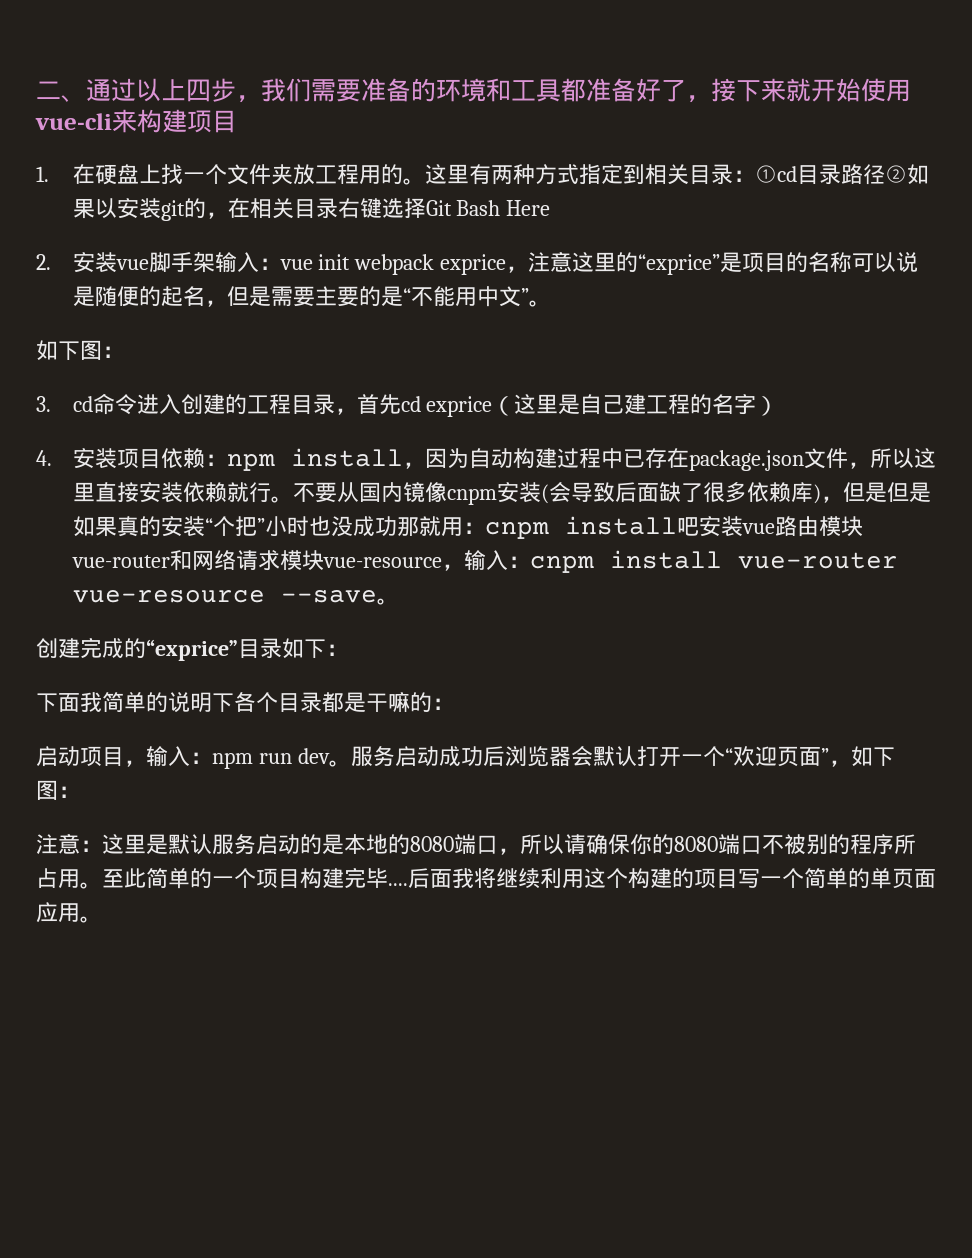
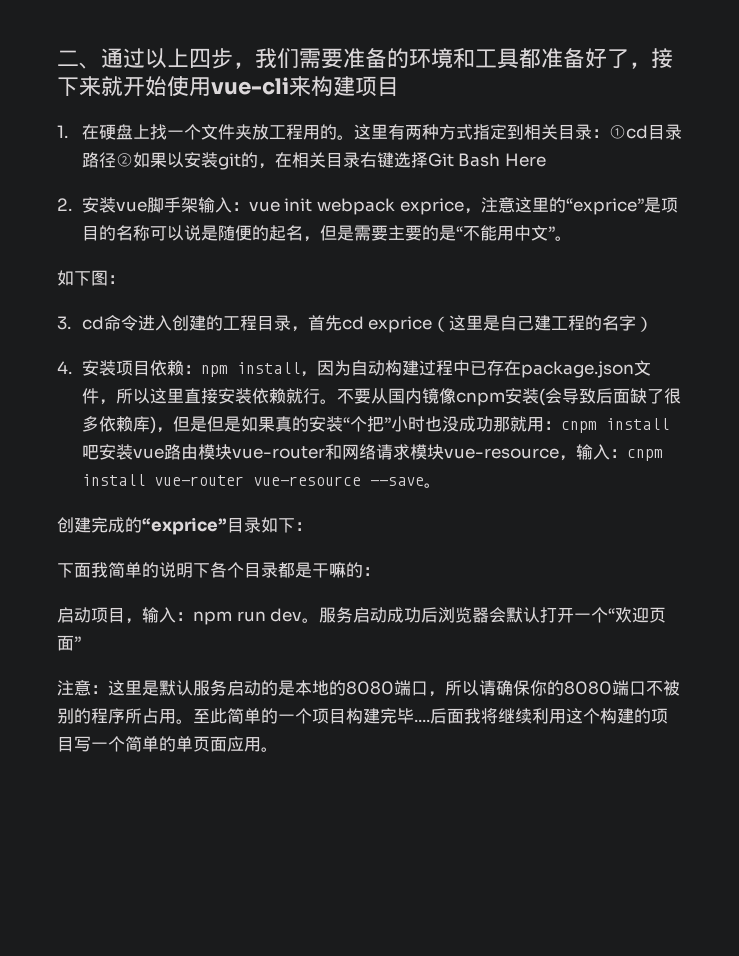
- 服务启动成功后浏览器会默认打开一个“欢迎页面”，如下图：
+ 服务启动成功后浏览器会默认打开一个“欢迎页面”

